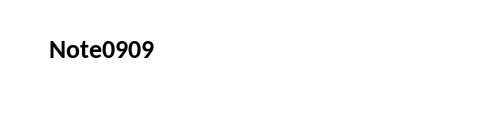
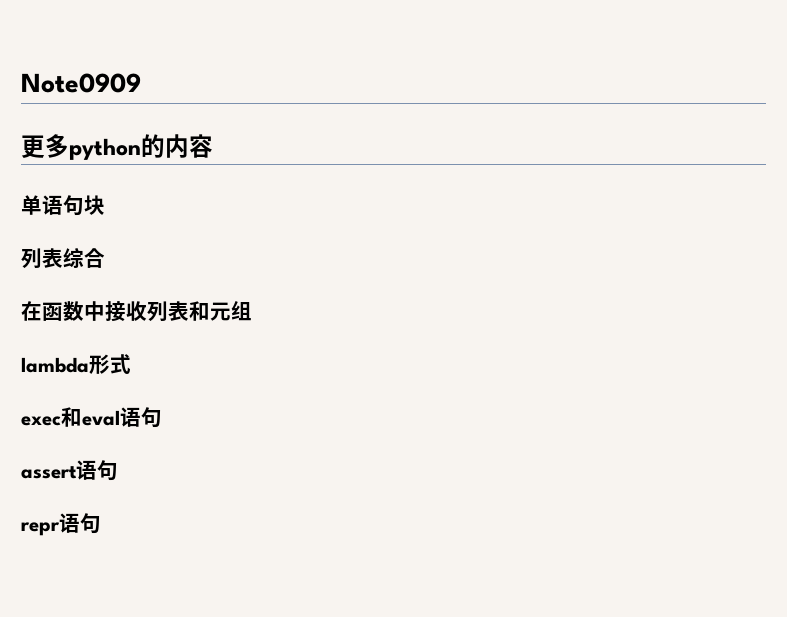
+ 更多python的内容
+ 单语句块
+ 列表综合
+ 在函数中接收列表和元组
+ lambda形式
+ exec和eval语句
+ assert语句
+ repr语句

